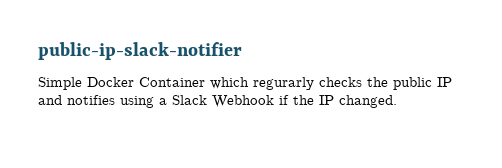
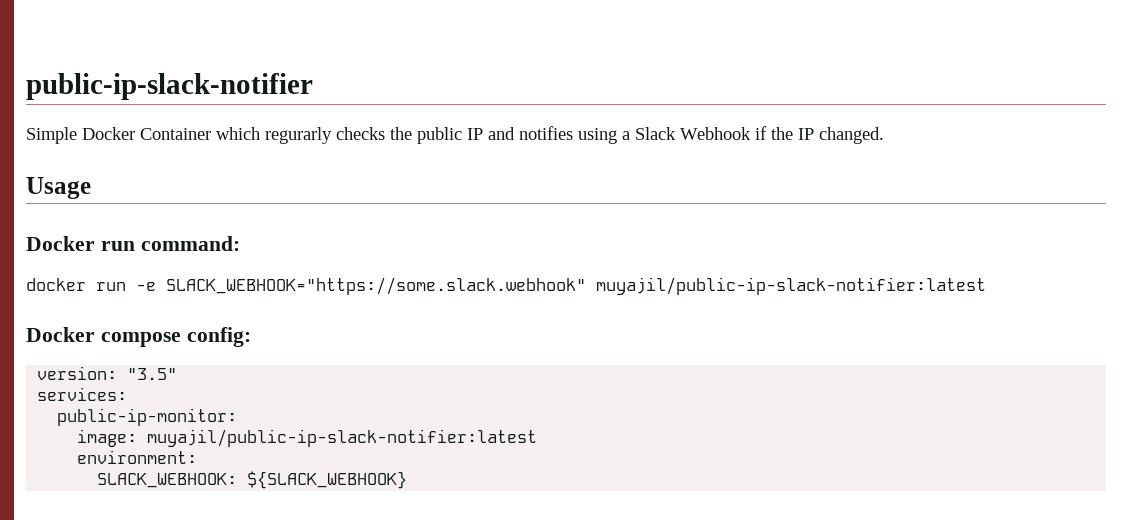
+ Usage
+ Docker run command:
+ docker run -e SLACK_WEBHOOK="https://some.slack.webhook" muyajil/public-ip-slack-notifier:latest
+ Docker compose config:
+ version: "3.5"
+ services:
+ public-ip-monitor:
+ image: muyajil/public-ip-slack-notifier:latest
+ environment:
+ SLACK_WEBHOOK: ${SLACK_WEBHOOK}

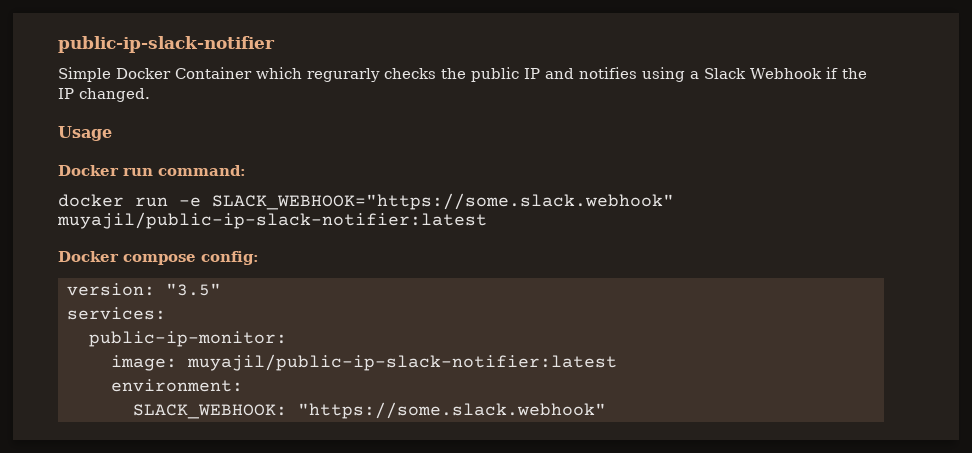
- SLACK_WEBHOOK: ${SLACK_WEBHOOK}
+ SLACK_WEBHOOK: "https://some.slack.webhook"

